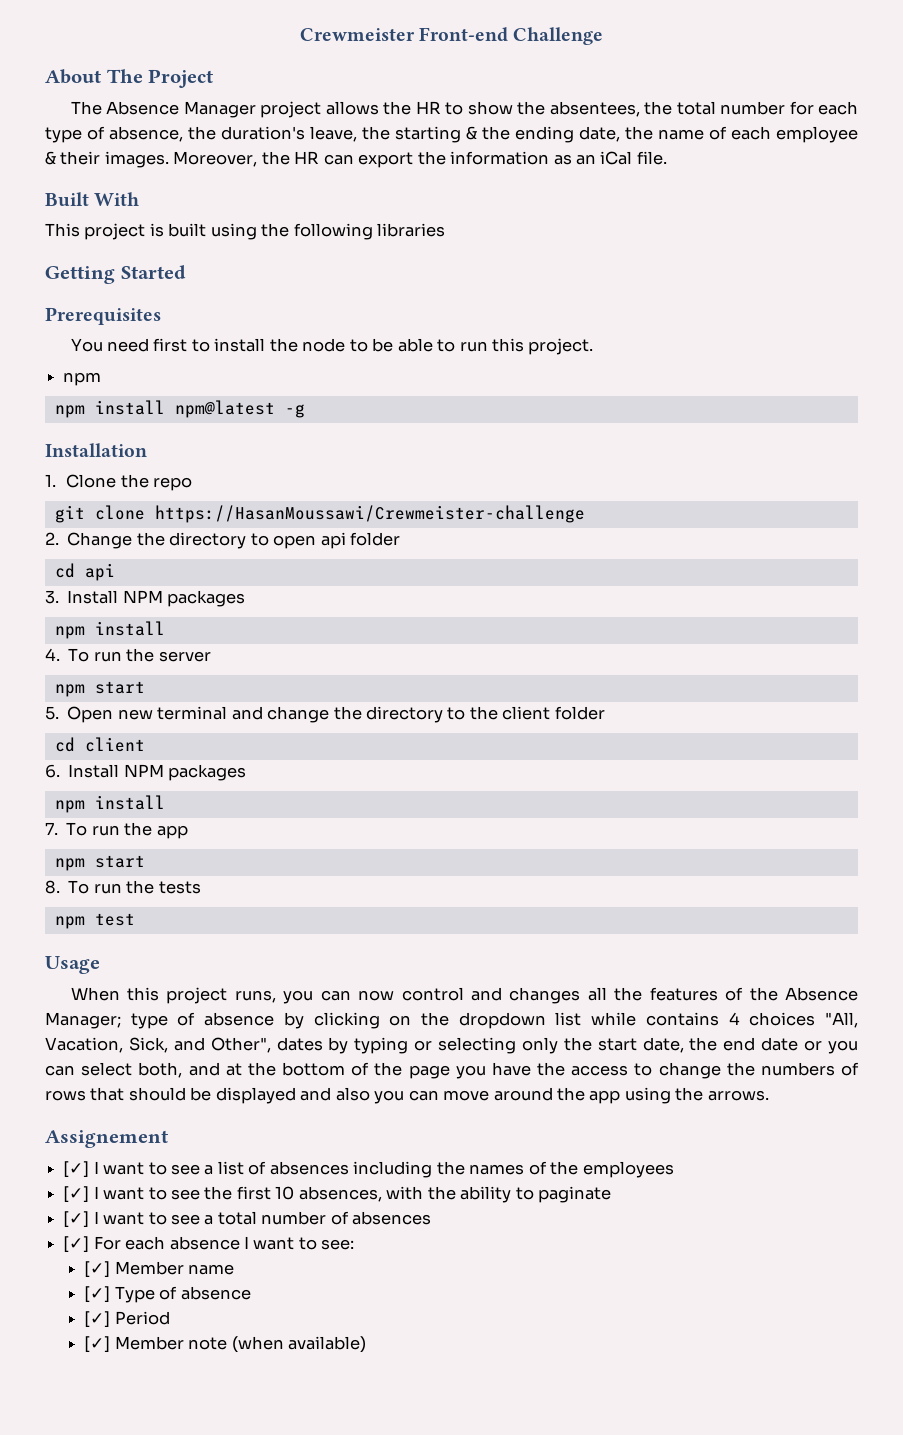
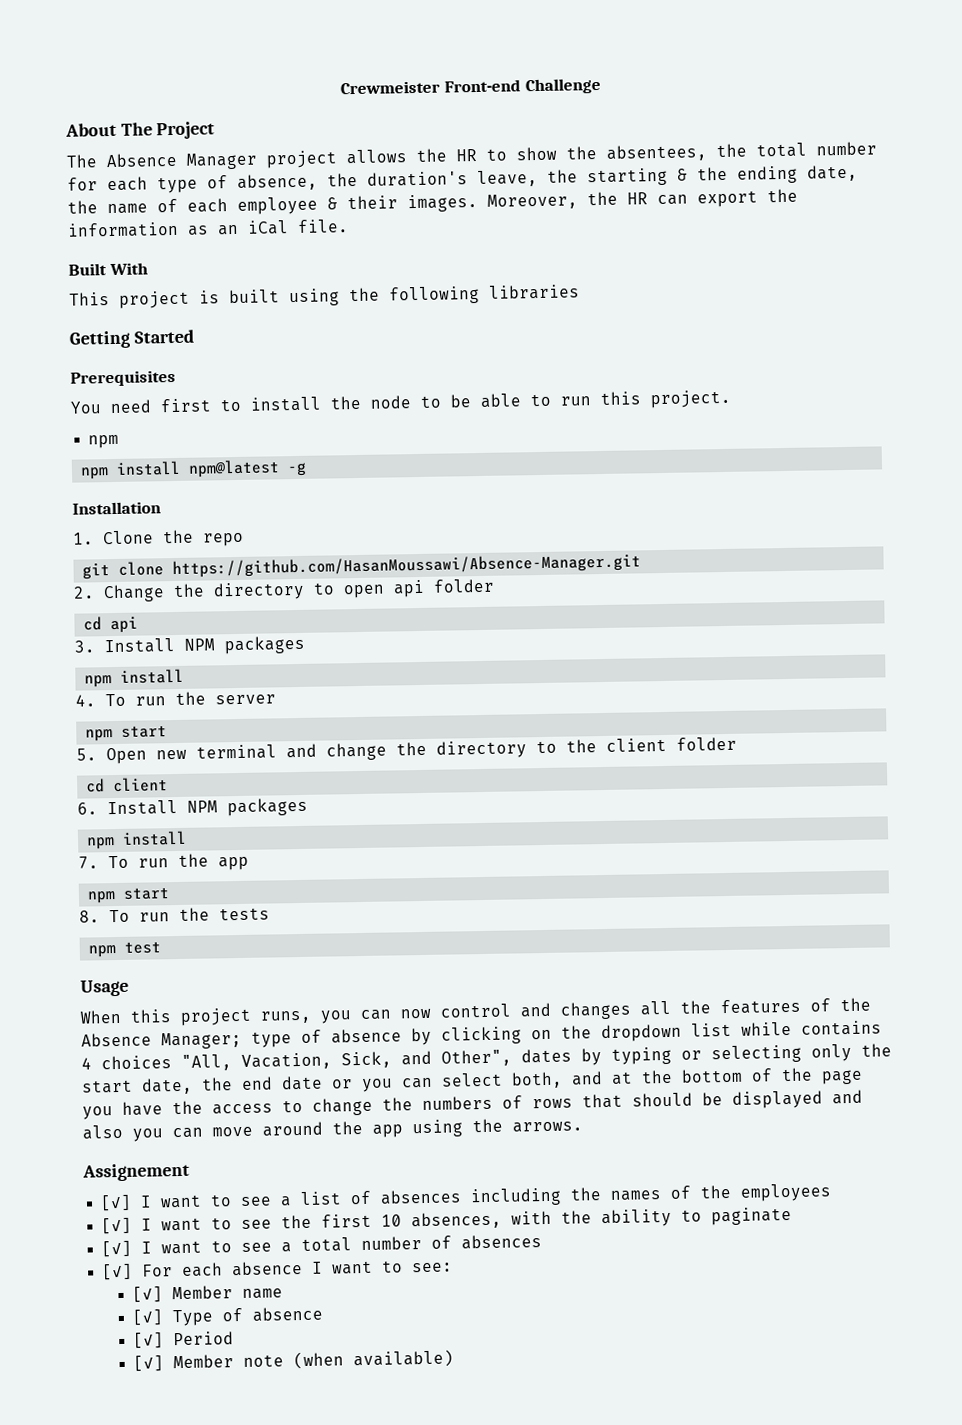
- git clone https://HasanMoussawi/Crewmeister-challenge
+ git clone https://github.com/HasanMoussawi/Absence-Manager.git

